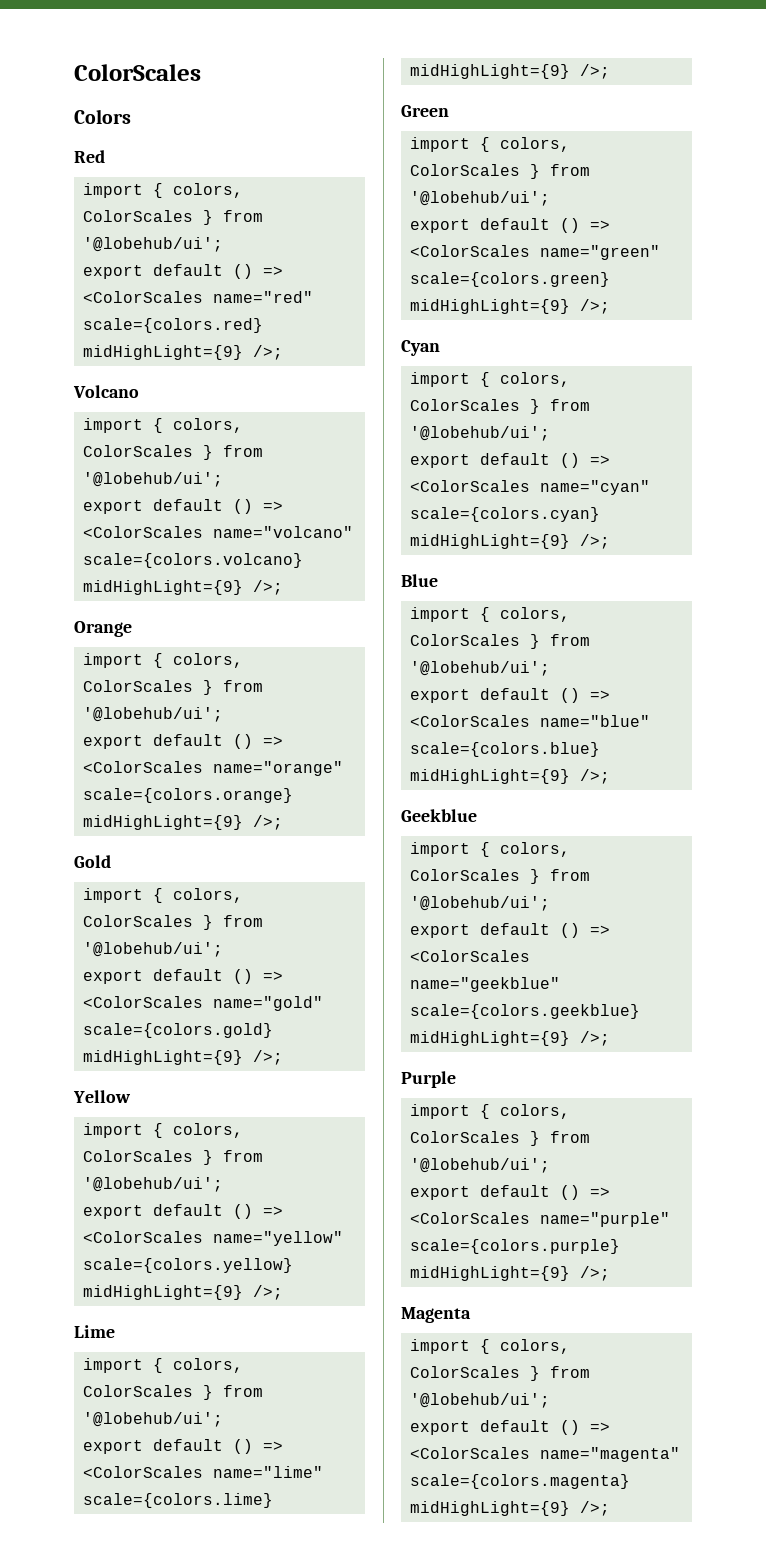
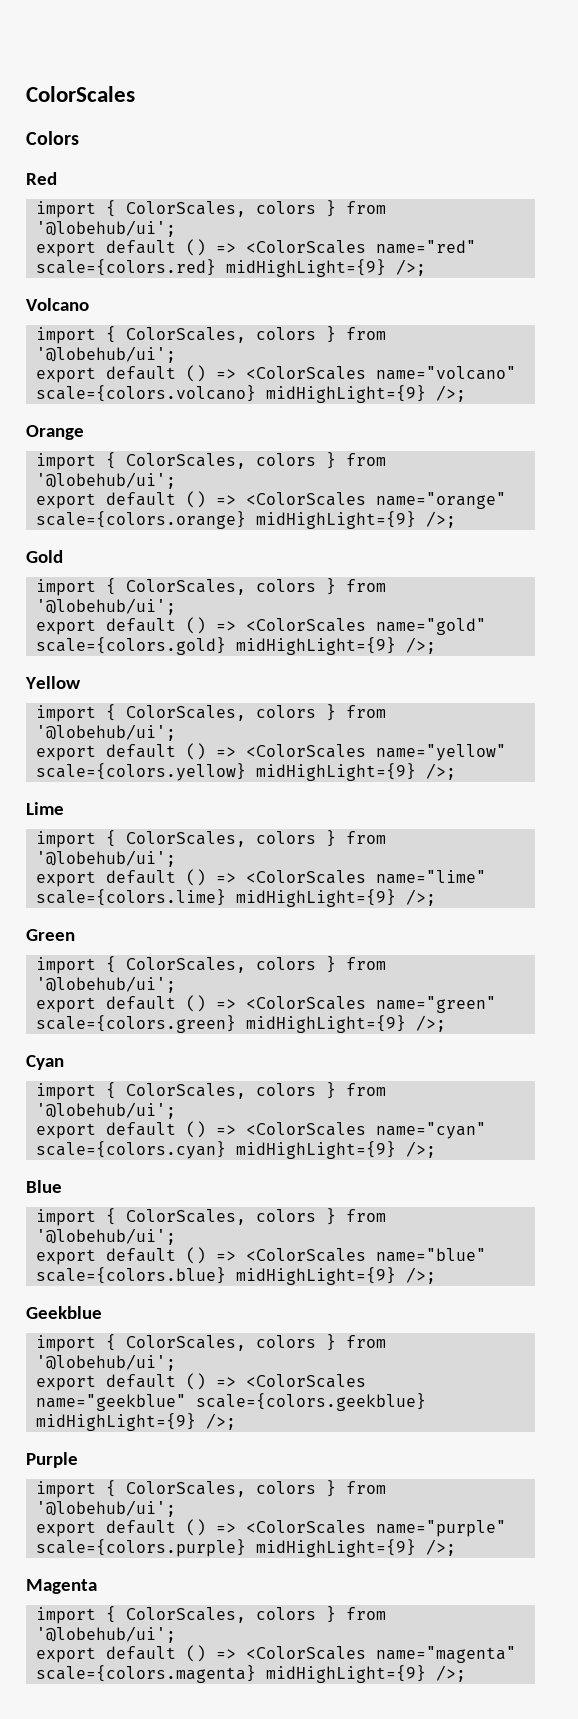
  Red
- import { colors, ColorScales } from '@lobehub/ui';
+ import { ColorScales, colors } from '@lobehub/ui';
  Volcano
- import { colors, ColorScales } from '@lobehub/ui';
+ import { ColorScales, colors } from '@lobehub/ui';
  Orange
- import { colors, ColorScales } from '@lobehub/ui';
+ import { ColorScales, colors } from '@lobehub/ui';
  Gold
- import { colors, ColorScales } from '@lobehub/ui';
+ import { ColorScales, colors } from '@lobehub/ui';
  Yellow
- import { colors, ColorScales } from '@lobehub/ui';
+ import { ColorScales, colors } from '@lobehub/ui';
  Lime
- import { colors, ColorScales } from '@lobehub/ui';
+ import { ColorScales, colors } from '@lobehub/ui';
  Green
- import { colors, ColorScales } from '@lobehub/ui';
+ import { ColorScales, colors } from '@lobehub/ui';
  Cyan
- import { colors, ColorScales } from '@lobehub/ui';
+ import { ColorScales, colors } from '@lobehub/ui';
  Blue
- import { colors, ColorScales } from '@lobehub/ui';
+ import { ColorScales, colors } from '@lobehub/ui';
  Geekblue
- import { colors, ColorScales } from '@lobehub/ui';
+ import { ColorScales, colors } from '@lobehub/ui';
  Purple
- import { colors, ColorScales } from '@lobehub/ui';
+ import { ColorScales, colors } from '@lobehub/ui';
  Magenta
- import { colors, ColorScales } from '@lobehub/ui';
+ import { ColorScales, colors } from '@lobehub/ui';

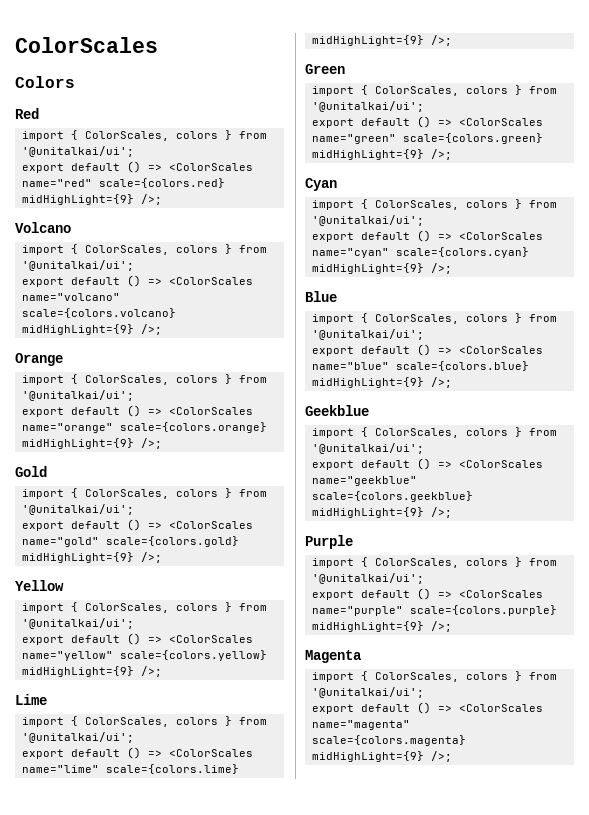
  Red
- import { ColorScales, colors } from '@lobehub/ui';
+ import { ColorScales, colors } from '@unitalkai/ui';
  Volcano
- import { ColorScales, colors } from '@lobehub/ui';
+ import { ColorScales, colors } from '@unitalkai/ui';
  Orange
- import { ColorScales, colors } from '@lobehub/ui';
+ import { ColorScales, colors } from '@unitalkai/ui';
  Gold
- import { ColorScales, colors } from '@lobehub/ui';
+ import { ColorScales, colors } from '@unitalkai/ui';
  Yellow
- import { ColorScales, colors } from '@lobehub/ui';
+ import { ColorScales, colors } from '@unitalkai/ui';
  Lime
- import { ColorScales, colors } from '@lobehub/ui';
+ import { ColorScales, colors } from '@unitalkai/ui';
  Green
- import { ColorScales, colors } from '@lobehub/ui';
+ import { ColorScales, colors } from '@unitalkai/ui';
  Cyan
- import { ColorScales, colors } from '@lobehub/ui';
+ import { ColorScales, colors } from '@unitalkai/ui';
  Blue
- import { ColorScales, colors } from '@lobehub/ui';
+ import { ColorScales, colors } from '@unitalkai/ui';
  Geekblue
- import { ColorScales, colors } from '@lobehub/ui';
+ import { ColorScales, colors } from '@unitalkai/ui';
  Purple
- import { ColorScales, colors } from '@lobehub/ui';
+ import { ColorScales, colors } from '@unitalkai/ui';
  Magenta
- import { ColorScales, colors } from '@lobehub/ui';
+ import { ColorScales, colors } from '@unitalkai/ui';

